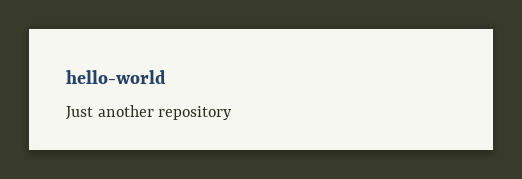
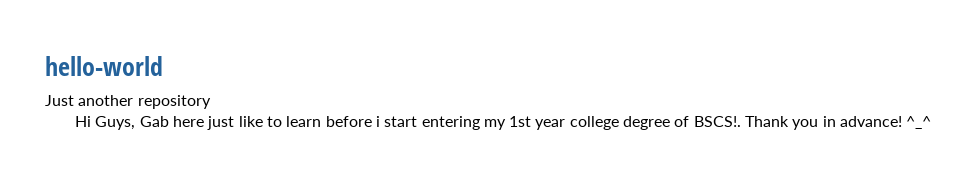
+ Hi Guys, Gab here just like to learn before i start entering my 1st year college degree of BSCS!. Thank you in advance! ^_^

